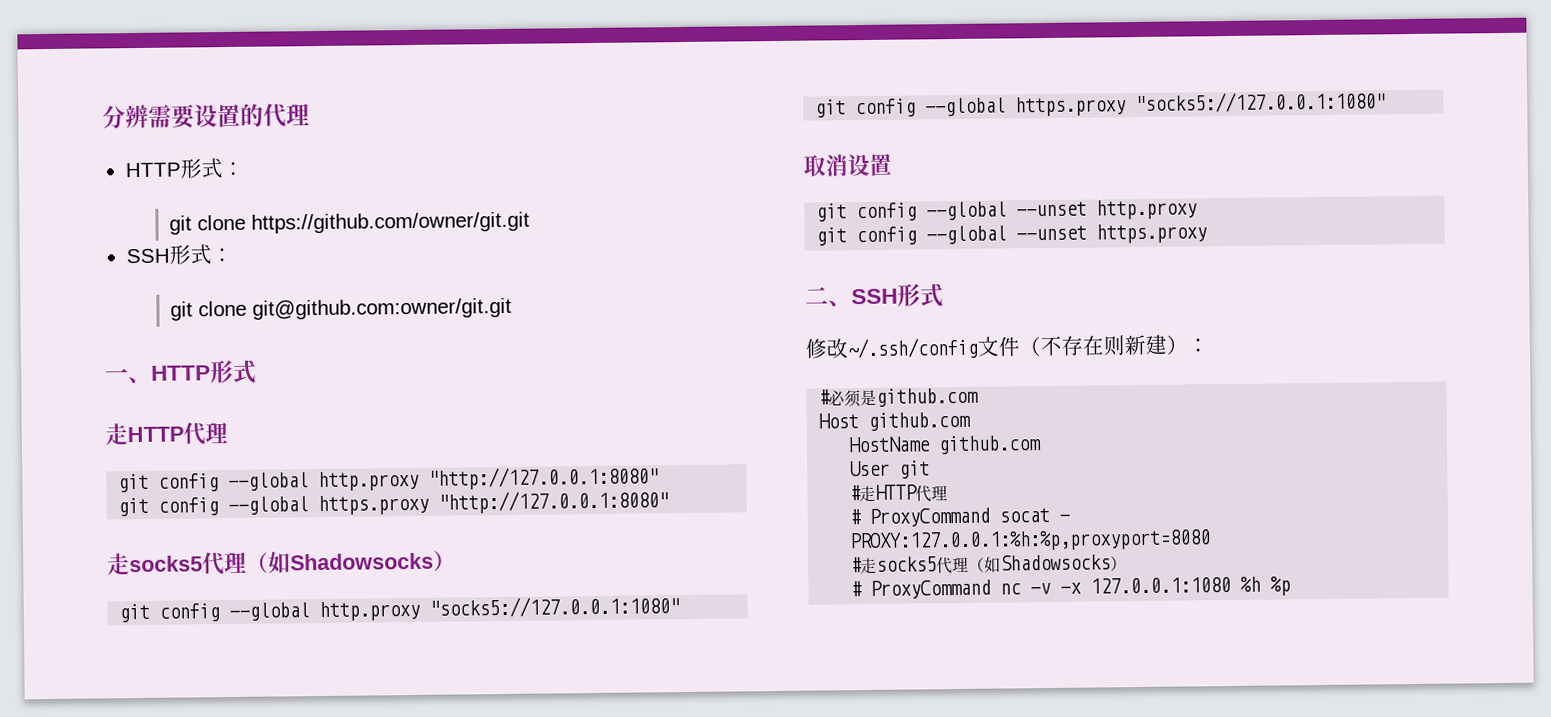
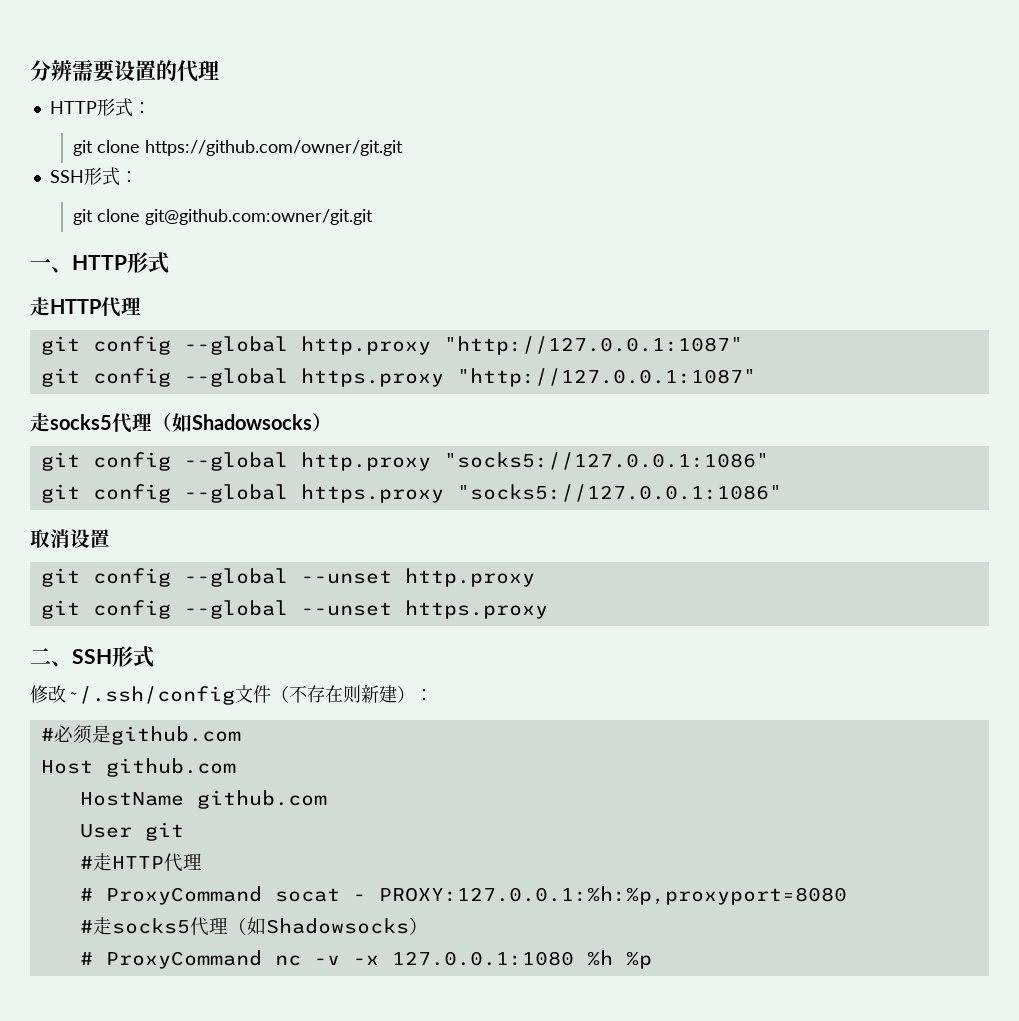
- git config --global http.proxy "http://127.0.0.1:8080"
- git config --global https.proxy "http://127.0.0.1:8080"
+ git config --global http.proxy "http://127.0.0.1:1087"
+ git config --global https.proxy "http://127.0.0.1:1087"
- git config --global http.proxy "socks5://127.0.0.1:1080"
- git config --global https.proxy "socks5://127.0.0.1:1080"
+ git config --global http.proxy "socks5://127.0.0.1:1086"
+ git config --global https.proxy "socks5://127.0.0.1:1086"

